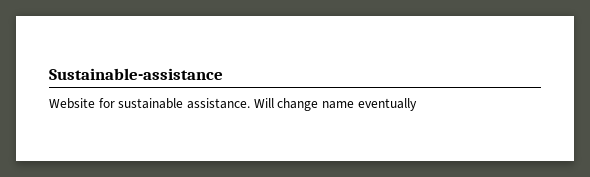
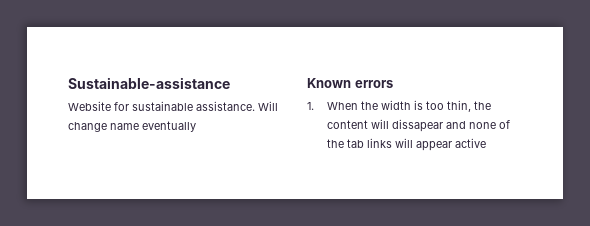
+ Known errors
+ 1. When the width is too thin, the content will dissapear and none of the tab links will appear active

